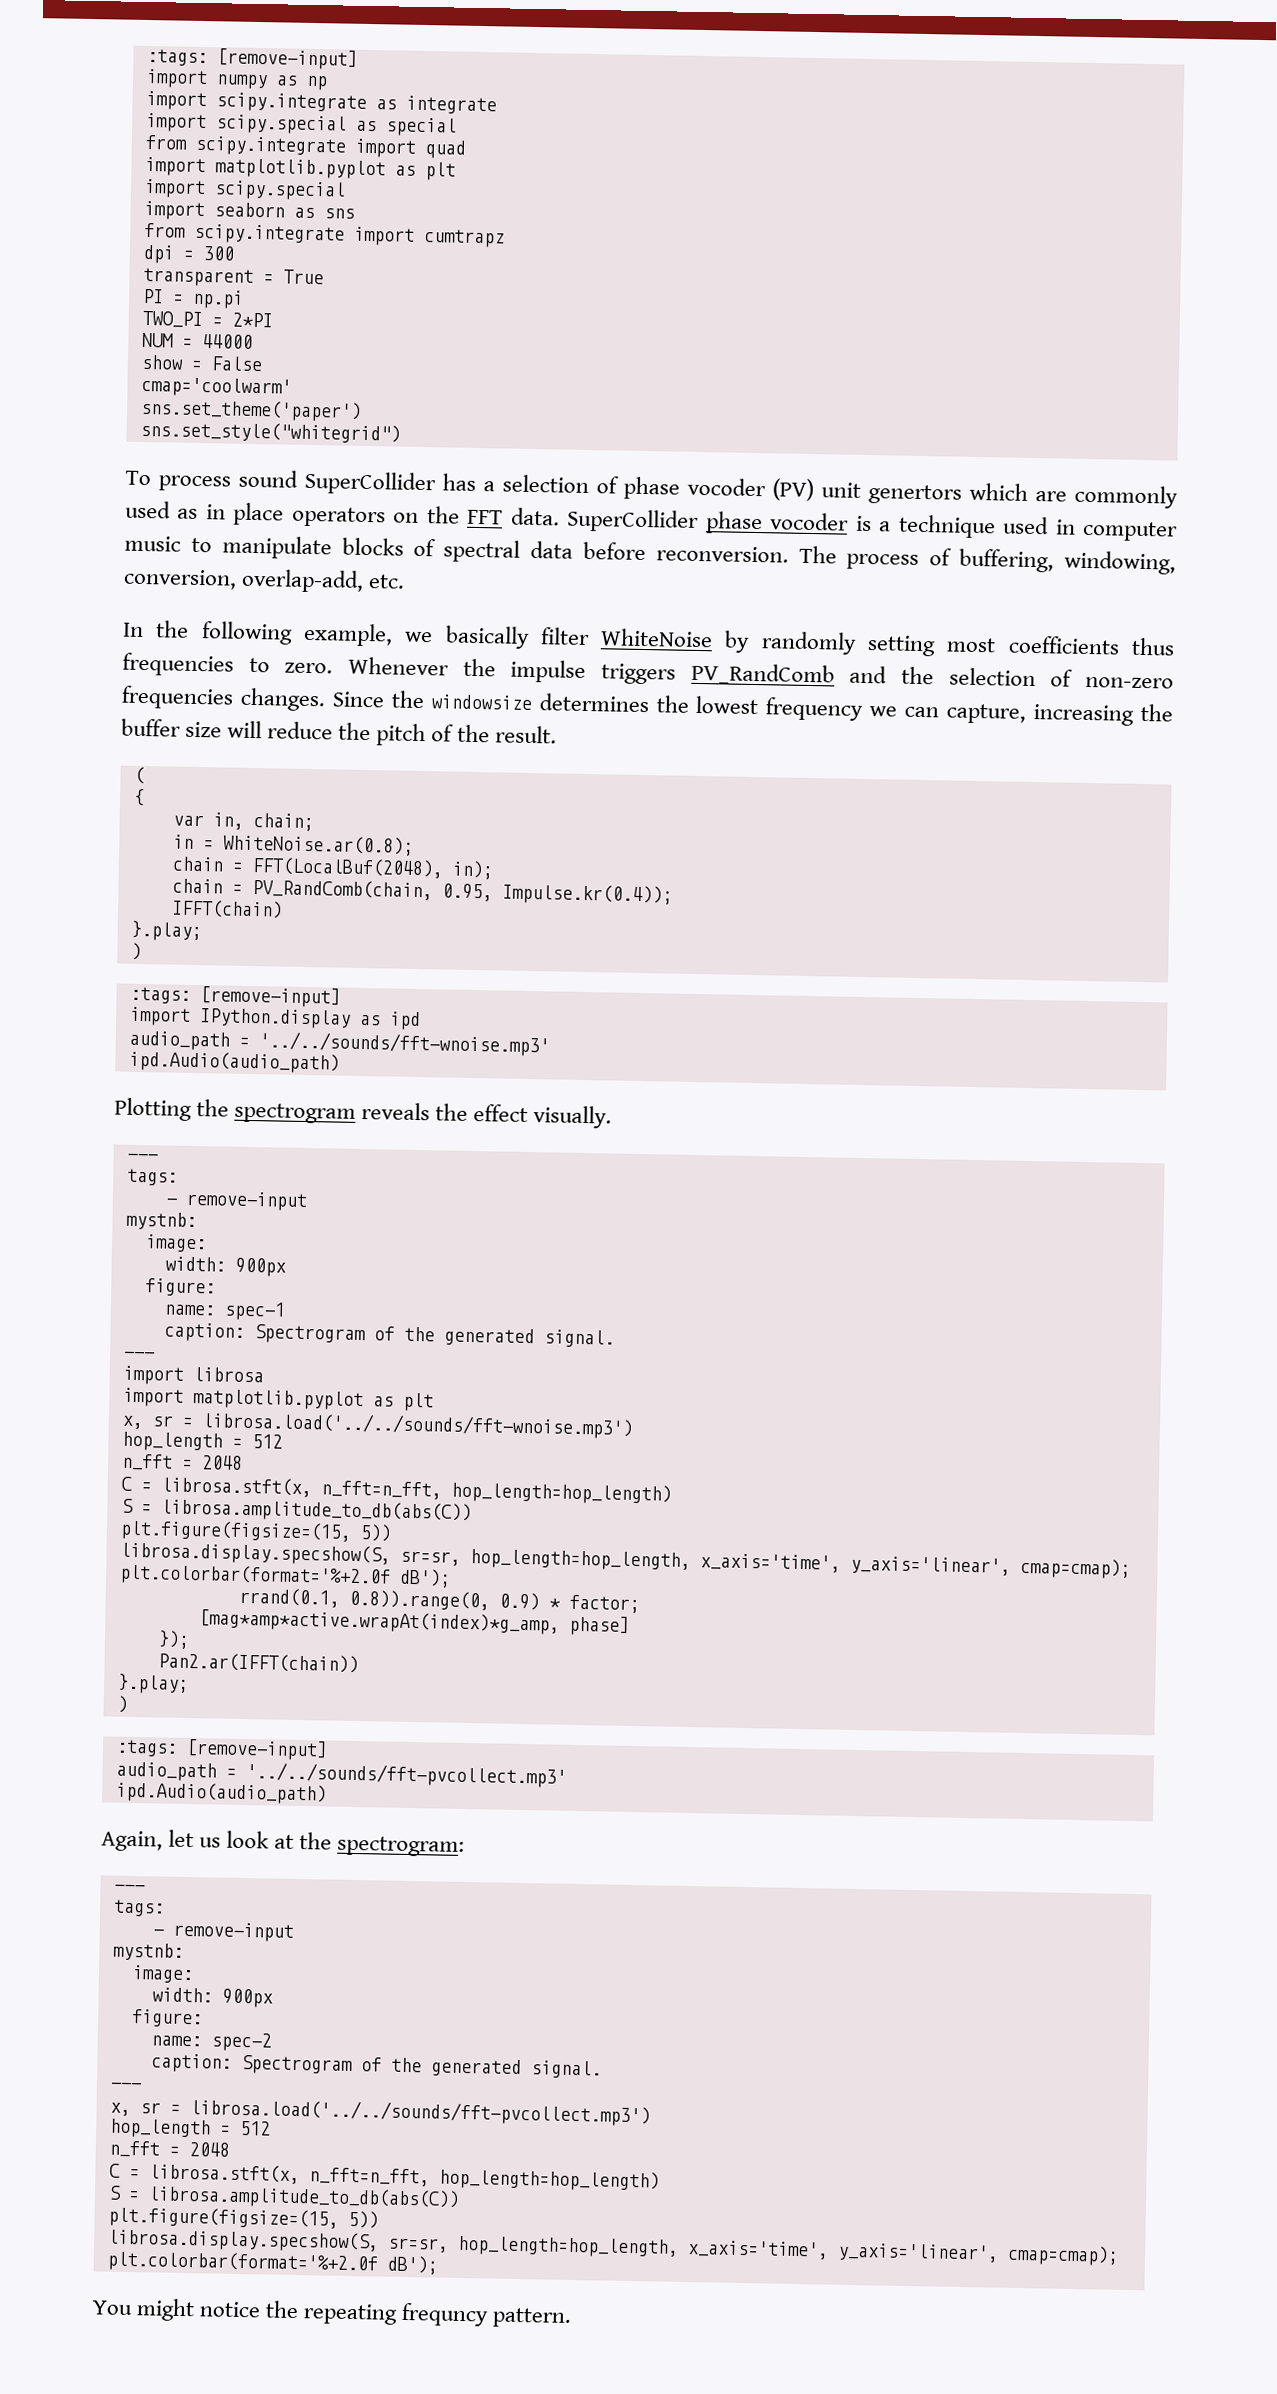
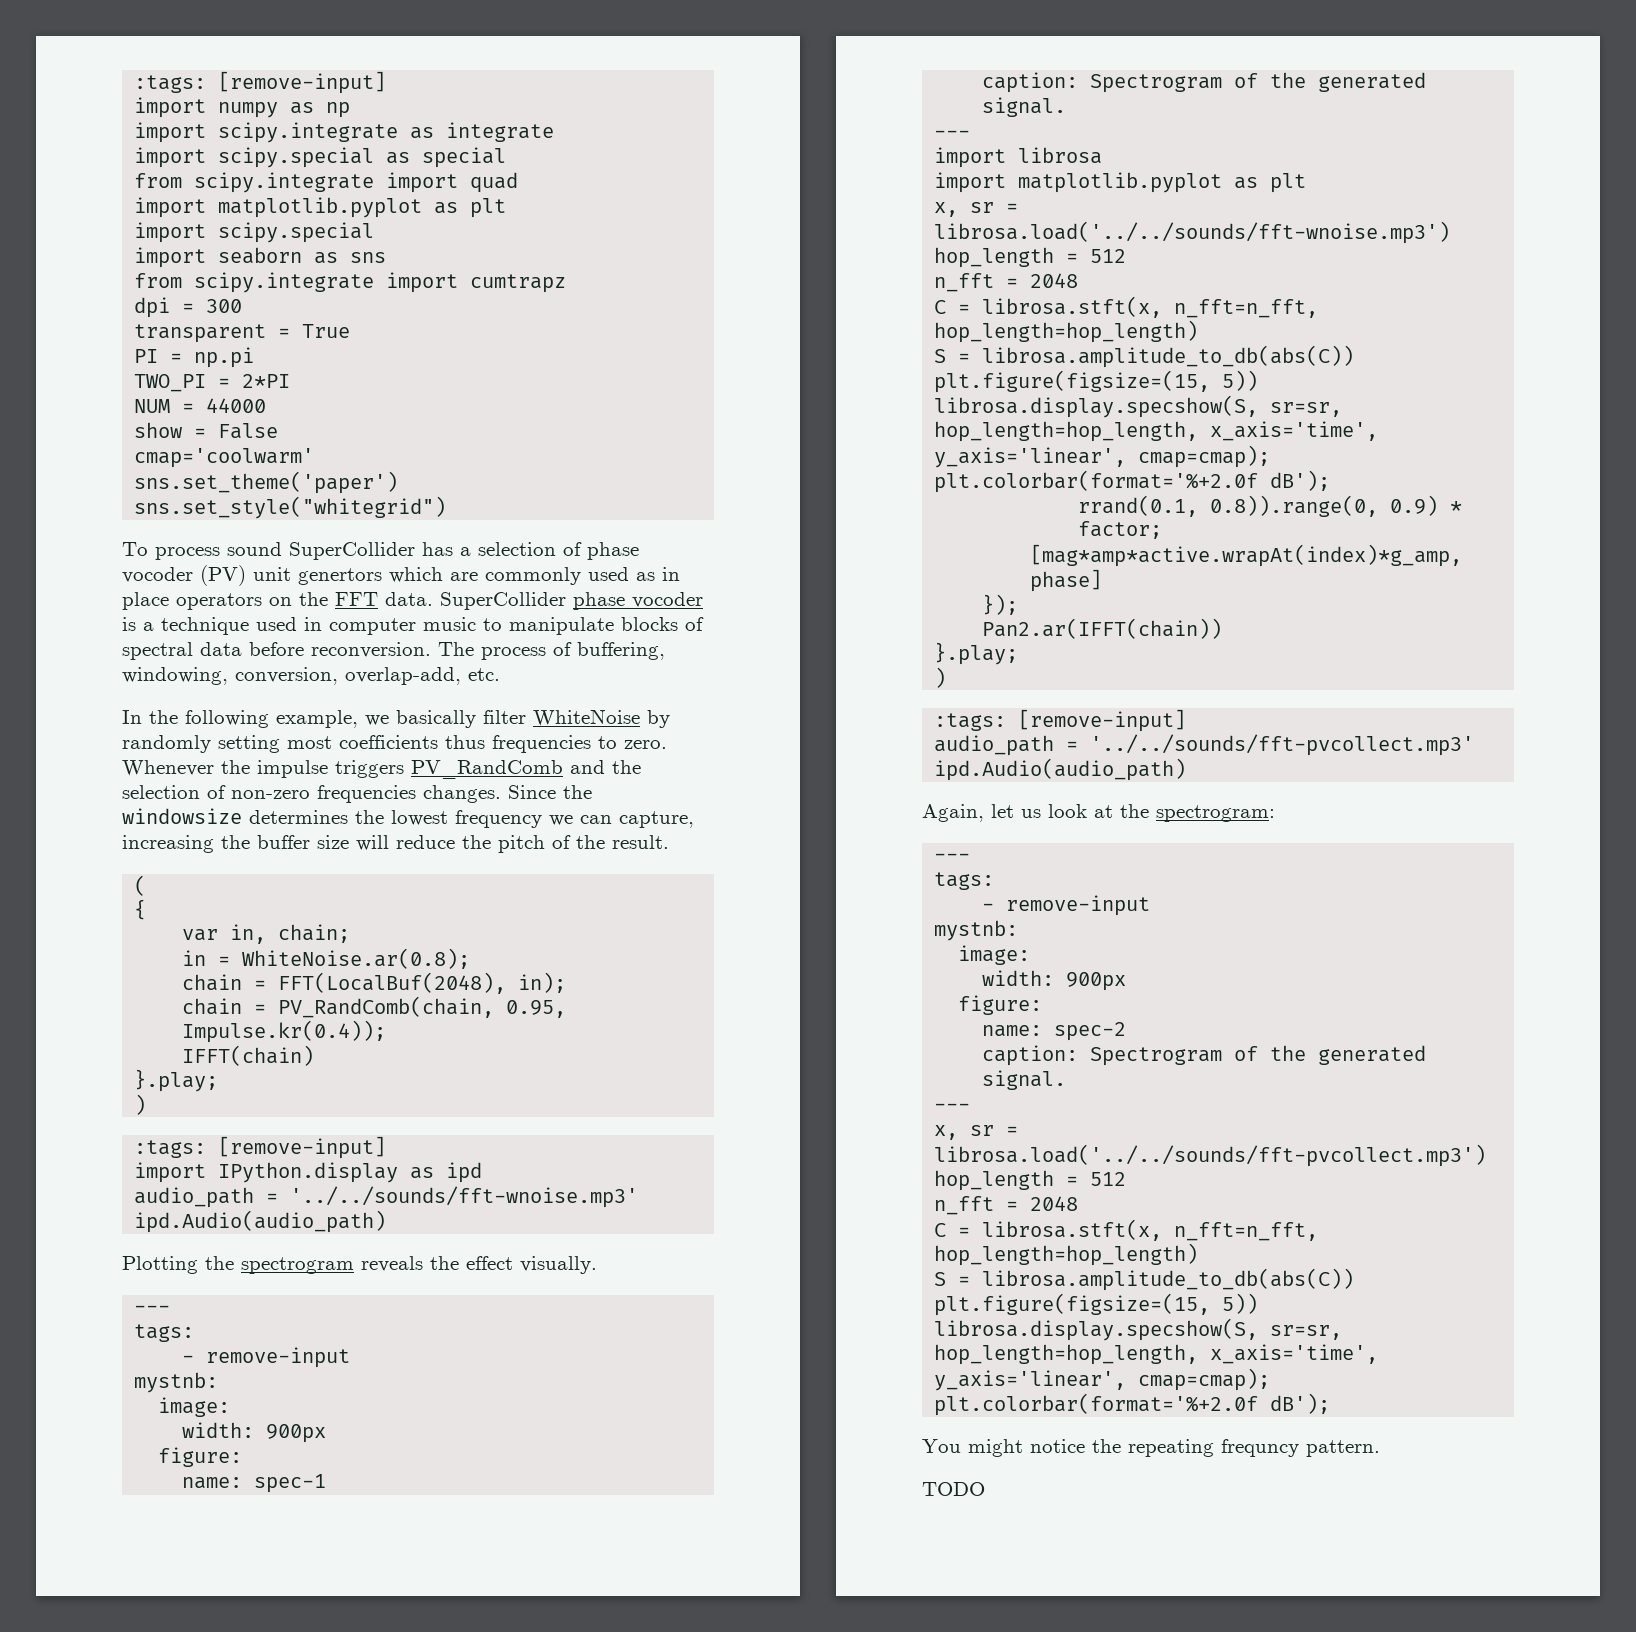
+ TODO

